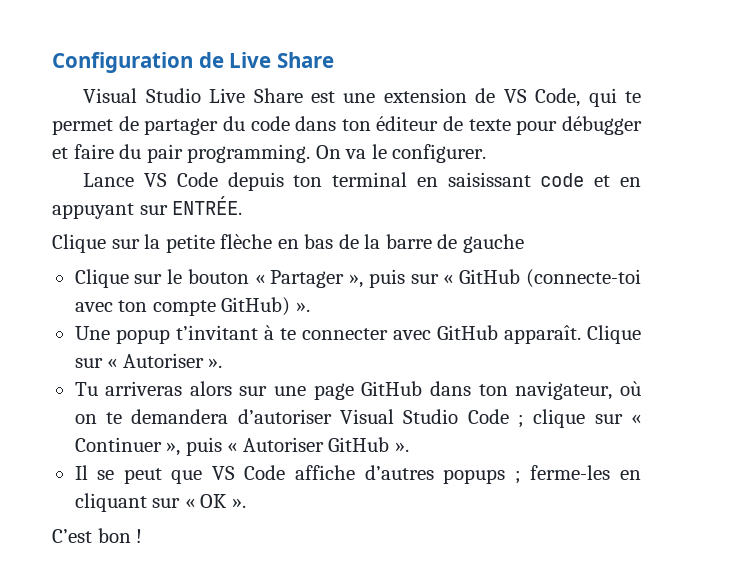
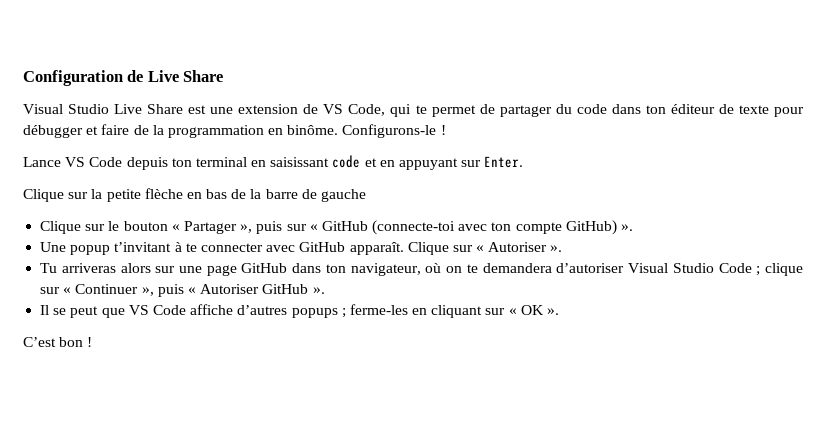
- Visual Studio Live Share est une extension de VS Code, qui te permet de partager du code dans ton éditeur de texte pour débugger et faire du pair programming. On va le configurer.
+ Visual Studio Live Share est une extension de VS Code, qui te permet de partager du code dans ton éditeur de texte pour débugger et faire de la programmation en binôme. Configurons-le !
- Lance VS Code depuis ton terminal en saisissant code et en appuyant sur ENTRÉE.
+ Lance VS Code depuis ton terminal en saisissant code et en appuyant sur Enter.

